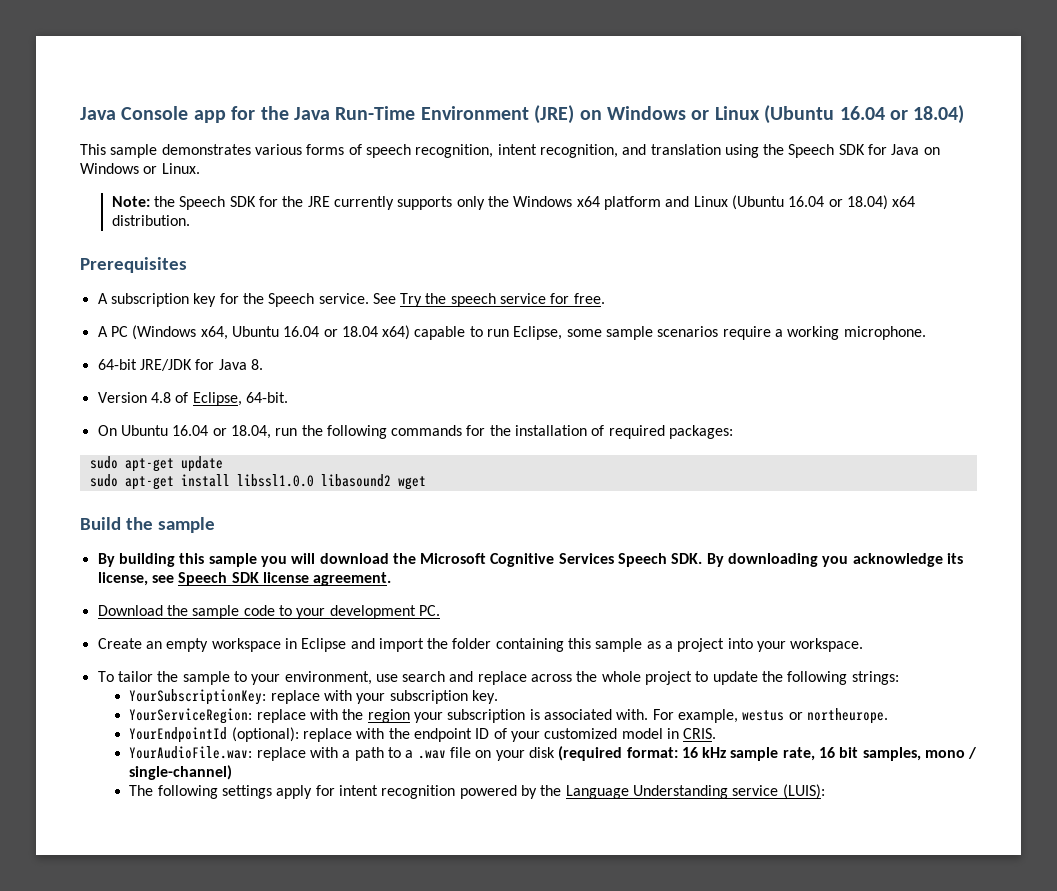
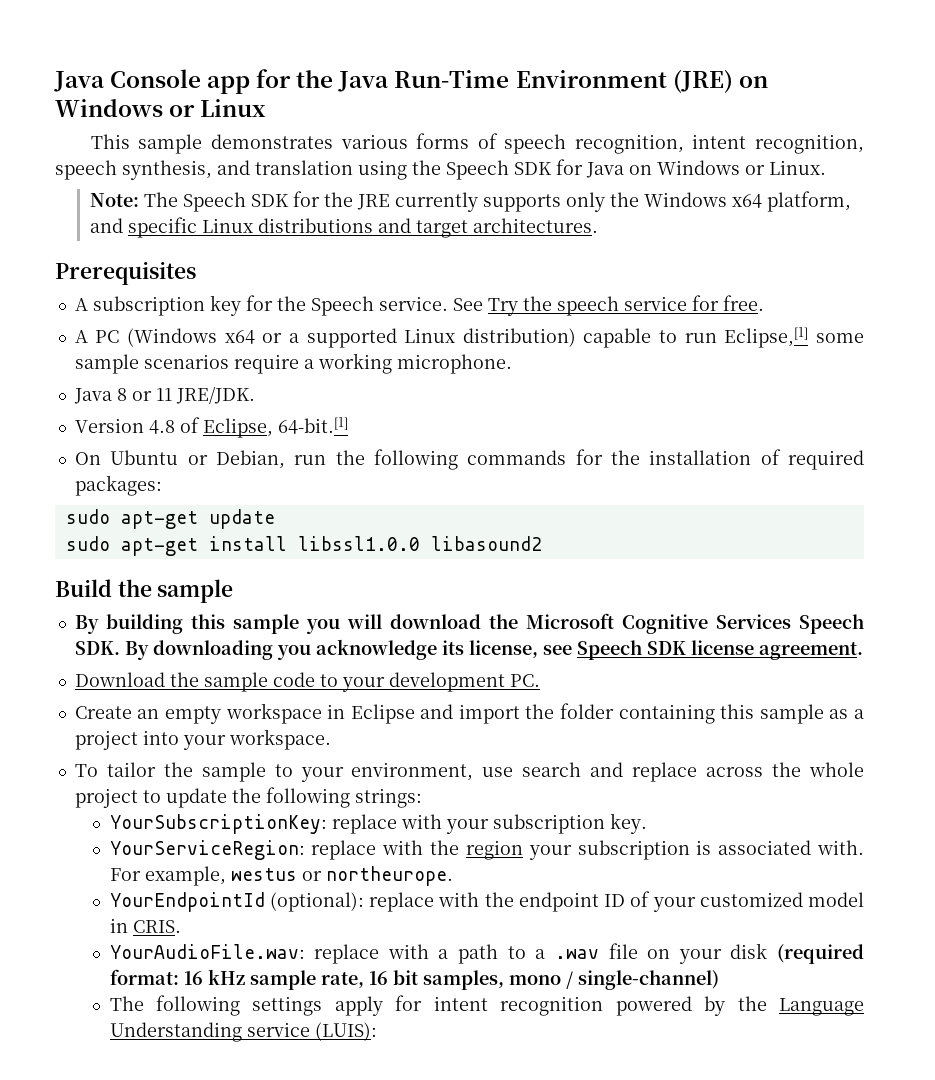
- Java Console app for the Java Run-Time Environment (JRE) on Windows or Linux (Ubuntu 16.04 or 18.04)
+ Java Console app for the Java Run-Time Environment (JRE) on Windows or Linux
- This sample demonstrates various forms of speech recognition, intent recognition, and translation using the Speech SDK for Java on Windows or Linux.
+ This sample demonstrates various forms of speech recognition, intent recognition, speech synthesis, and translation using the Speech SDK for Java on Windows or Linux.
- Note: the Speech SDK for the JRE currently supports only the Windows x64 platform and Linux (Ubuntu 16.04 or 18.04) x64 distribution.
+ Note: The Speech SDK for the JRE currently supports only the Windows x64 platform, and specific Linux distributions and target architectures.
- A PC (Windows x64, Ubuntu 16.04 or 18.04 x64) capable to run Eclipse, some sample scenarios require a working microphone.
+ A PC (Windows x64 or a supported Linux distribution) capable to run Eclipse,[1] some sample scenarios require a working microphone.
- 64-bit JRE/JDK for Java 8.
+ Java 8 or 11 JRE/JDK.
- Version 4.8 of Eclipse, 64-bit.
+ Version 4.8 of Eclipse, 64-bit.[1]
- On Ubuntu 16.04 or 18.04, run the following commands for the installation of required packages:
+ On Ubuntu or Debian, run the following commands for the installation of required packages:
- sudo apt-get install libssl1.0.0 libasound2 wget
+ sudo apt-get install libssl1.0.0 libasound2

